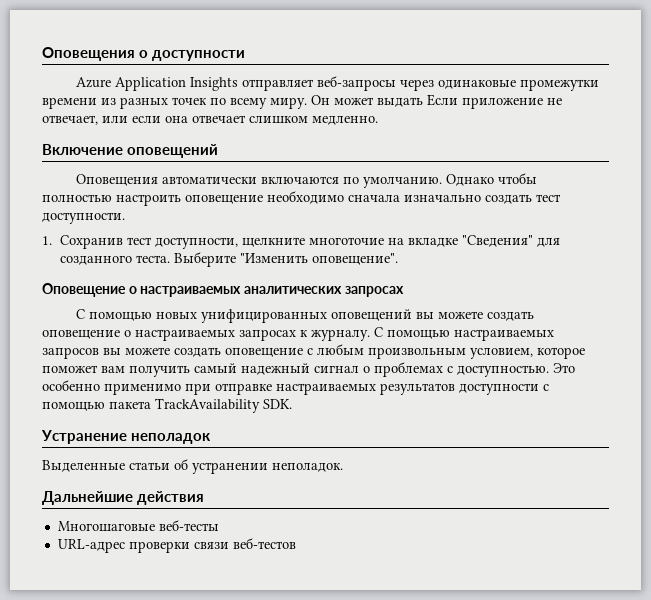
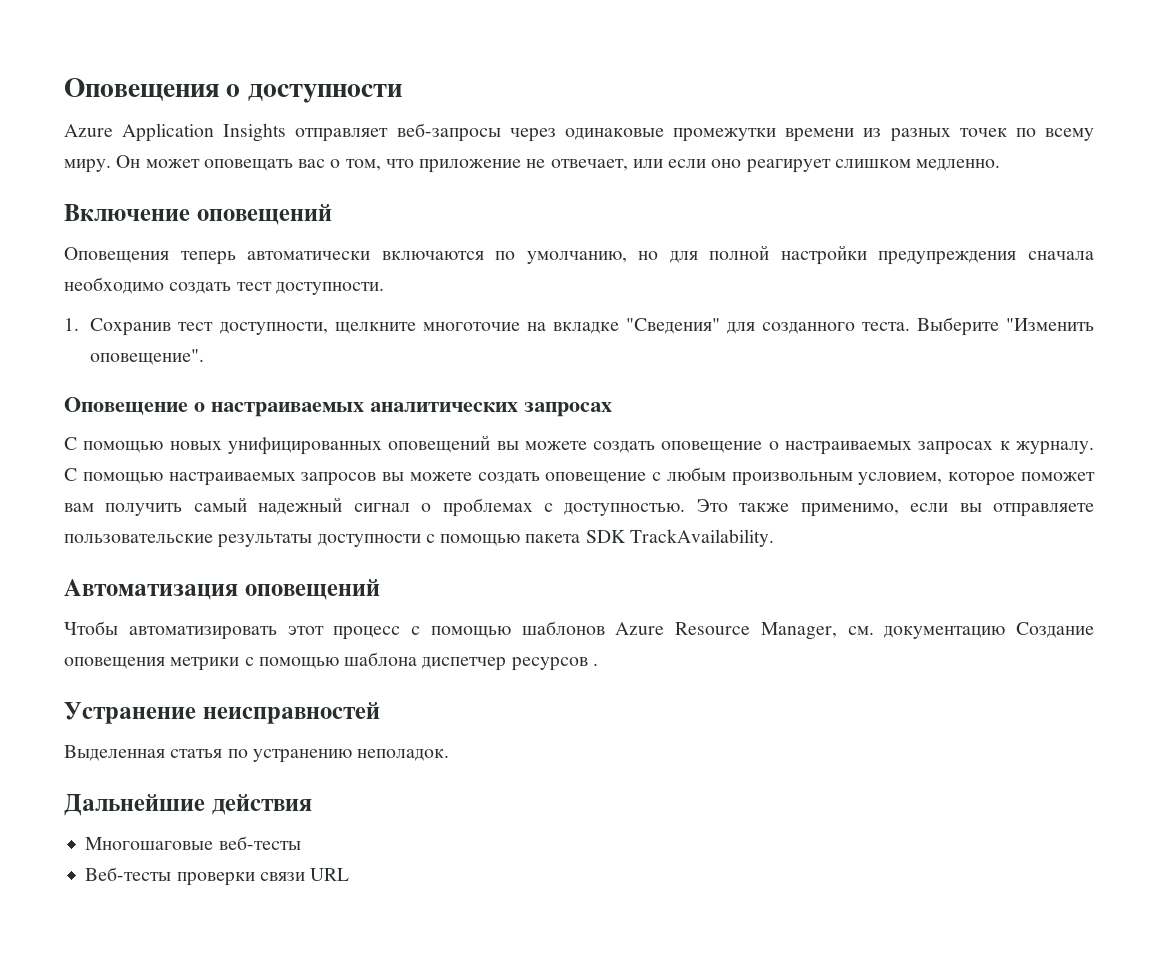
- Он может выдать Если приложение не отвечает, или если она отвечает слишком медленно.
+ Он может оповещать вас о том, что приложение не отвечает, или если оно реагирует слишком медленно.
- Оповещения автоматически включаются по умолчанию. Однако чтобы полностью настроить оповещение необходимо сначала изначально создать тест доступности.
+ Оповещения теперь автоматически включаются по умолчанию, но для полной настройки предупреждения сначала необходимо создать тест доступности.
- Это особенно применимо при отправке настраиваемых результатов доступности с помощью пакета TrackAvailability SDK.
- Устранение неполадок
- Выделенные статьи об устранении неполадок.
+ Это также применимо, если вы отправляете пользовательские результаты доступности с помощью пакета SDK TrackAvailability.
+ Автоматизация оповещений
+ Чтобы автоматизировать этот процесс с помощью шаблонов Azure Resource Manager, см. документацию Создание оповещения метрики с помощью шаблона диспетчер ресурсов .
+ Устранение неисправностей
+ Выделенная статья по устранению неполадок.
- URL-адрес проверки связи веб-тестов
+ Веб-тесты проверки связи URL

